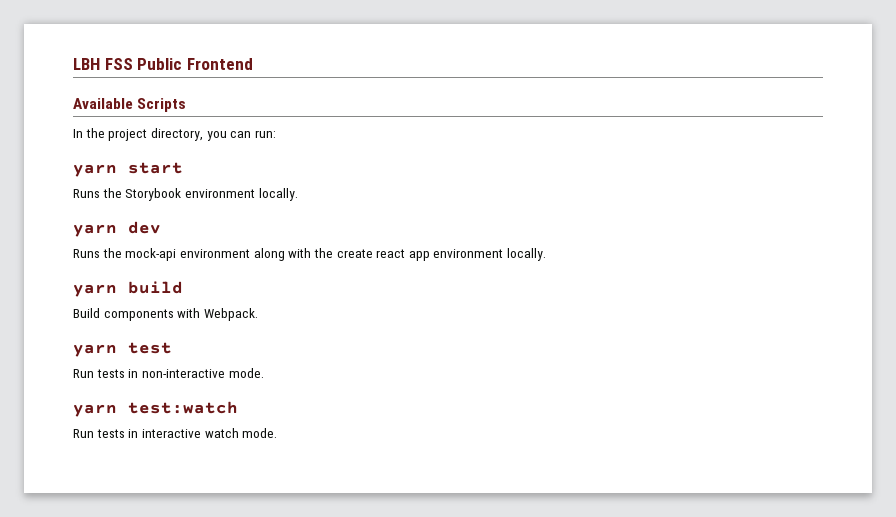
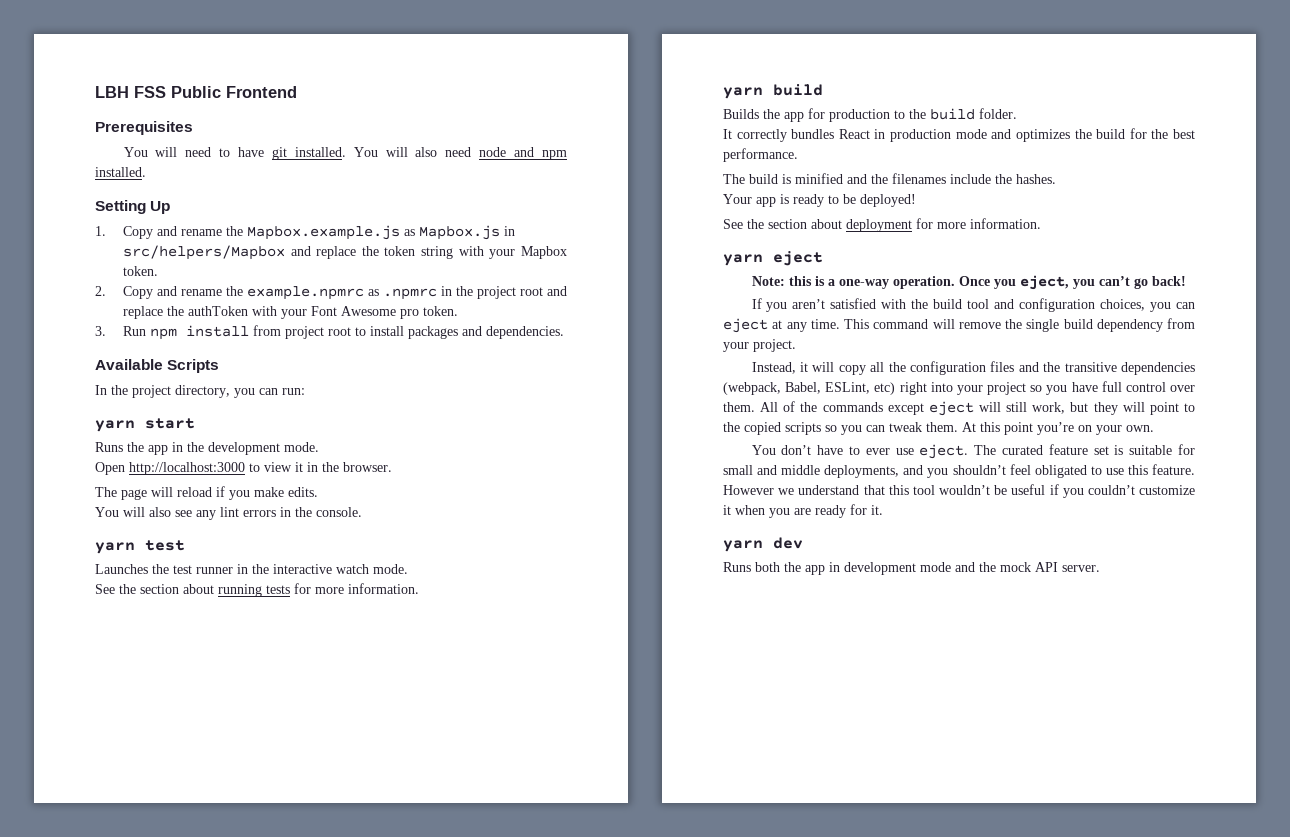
+ Prerequisites
+ You will need to have git installed. You will also need node and npm installed.
+ Setting Up
+ 1. Copy and rename the Mapbox.example.js as Mapbox.js in src/helpers/Mapbox and replace the token string with your Mapbox token.
+ 2. Copy and rename the example.npmrc as .npmrc in the project root and replace the authToken with your Font Awesome pro token.
+ 3. Run npm install from project root to install packages and dependencies.
- Runs the Storybook environment locally.
+ Runs the app in the development mode.
+ Open http://localhost:3000 to view it in the browser.
+ The page will reload if you make edits.
+ You will also see any lint errors in the console.
+ yarn test
+ Launches the test runner in the interactive watch mode.
+ See the section about running tests for more information.
+ yarn build
+ Builds the app for production to the build folder.
+ It correctly bundles React in production mode and optimizes the build for the best performance.
+ The build is minified and the filenames include the hashes.
+ Your app is ready to be deployed!
+ See the section about deployment for more information.
+ yarn eject
+ Note: this is a one-way operation. Once you eject, you can’t go back!
+ If you aren’t satisfied with the build tool and configuration choices, you can eject at any time. This command will remove the single build dependency from your project.
+ Instead, it will copy all the configuration files and the transitive dependencies (webpack, Babel, ESLint, etc) right into your project so you have full control over them. All of the commands except eject will still work, but they will point to the copied scripts so you can tweak them. At this point you’re on your own.
+ You don’t have to ever use eject. The curated feature set is suitable for small and middle deployments, and you shouldn’t feel obligated to use this feature. However we understand that this tool wouldn’t be useful if you couldn’t customize it when you are ready for it.
  yarn dev
- Runs the mock-api environment along with the create react app environment locally.
- yarn build
- Build components with Webpack.
- yarn test
- Run tests in non-interactive mode.
- yarn test:watch
- Run tests in interactive watch mode.
+ Runs both the app in development mode and the mock API server.

